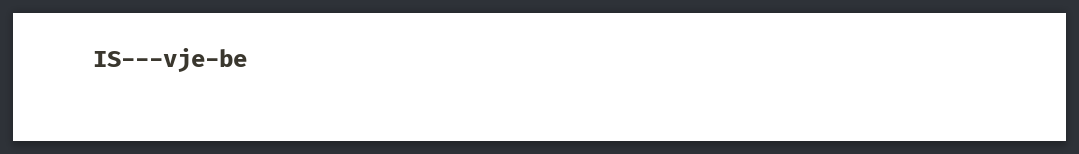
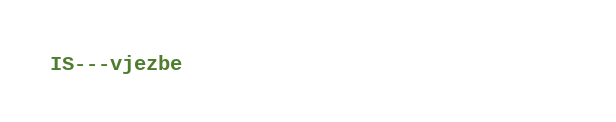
- IS---vje-be
+ IS---vjezbe

